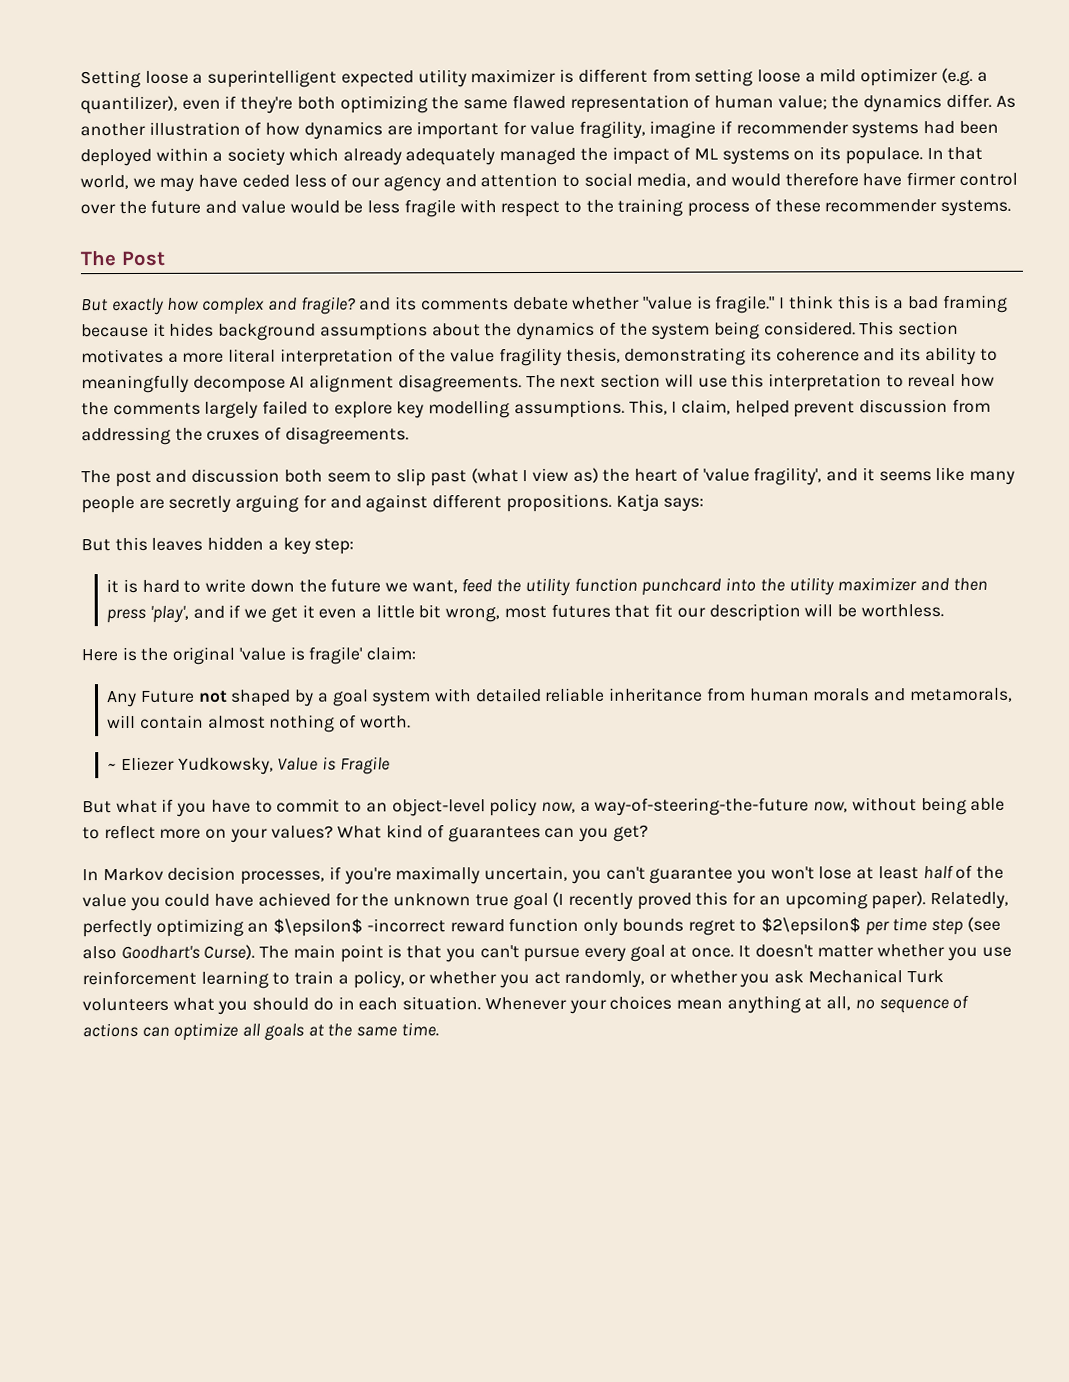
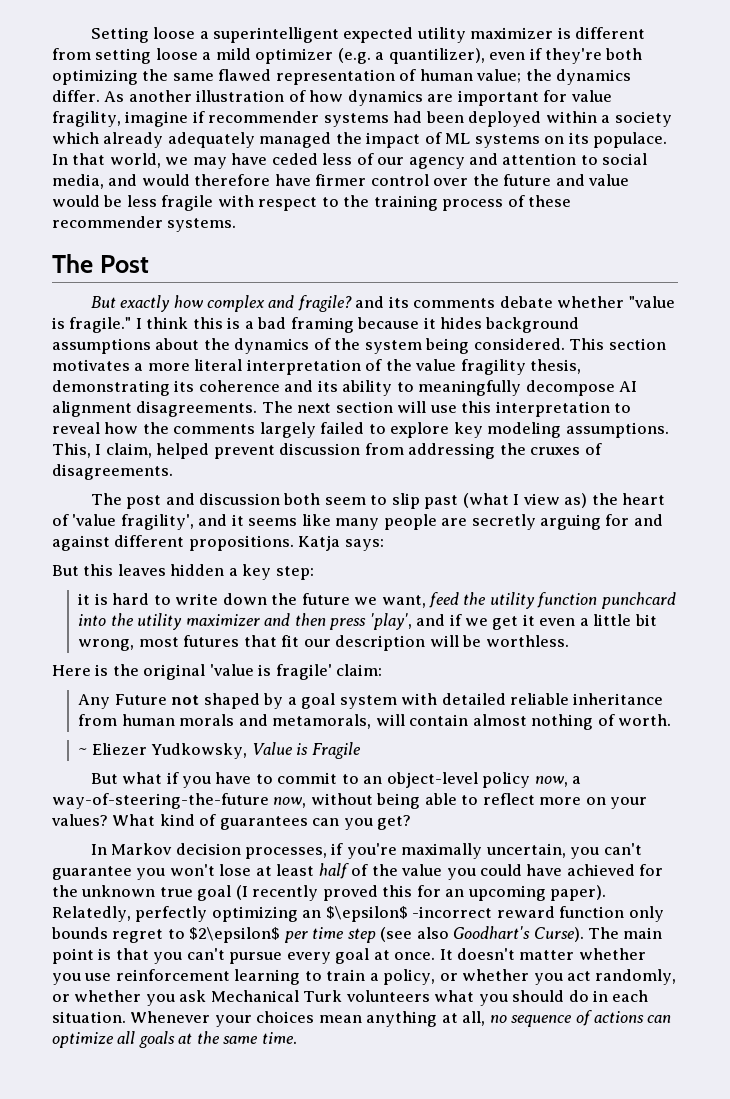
- The next section will use this interpretation to reveal how the comments largely failed to explore key modelling assumptions.
+ The next section will use this interpretation to reveal how the comments largely failed to explore key modeling assumptions.

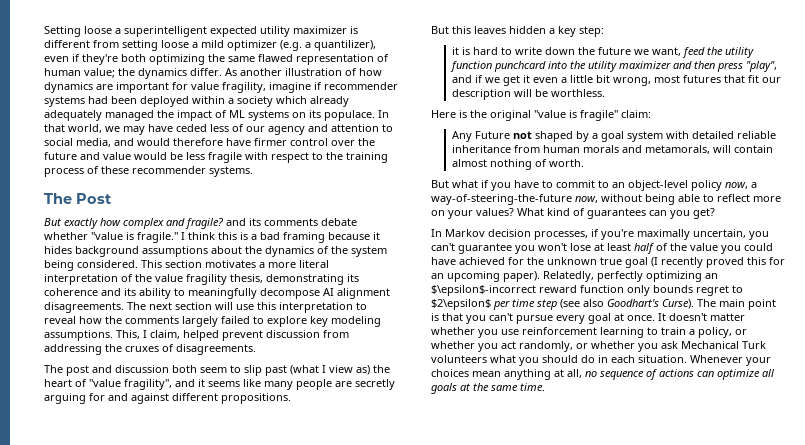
- The post and discussion both seem to slip past (what I view as) the heart of 'value fragility', and it seems like many people are secretly arguing for and against different propositions. Katja says:
+ The post and discussion both seem to slip past (what I view as) the heart of "value fragility", and it seems like many people are secretly arguing for and against different propositions.
- it is hard to write down the future we want, feed the utility function punchcard into the utility maximizer and then press 'play', and if we get it even a little bit wrong, most futures that fit our description will be worthless.
+ it is hard to write down the future we want, feed the utility function punchcard into the utility maximizer and then press "play", and if we get it even a little bit wrong, most futures that fit our description will be worthless.
- Here is the original 'value is fragile' claim:
+ Here is the original "value is fragile" claim:
- ~ Eliezer Yudkowsky, Value is Fragile
- Relatedly, perfectly optimizing an $\epsilon$ -incorrect reward function only bounds regret to $2\epsilon$ per time step (see also Goodhart's Curse).
+ Relatedly, perfectly optimizing an $\epsilon$-incorrect reward function only bounds regret to $2\epsilon$ per time step (see also Goodhart's Curse).

